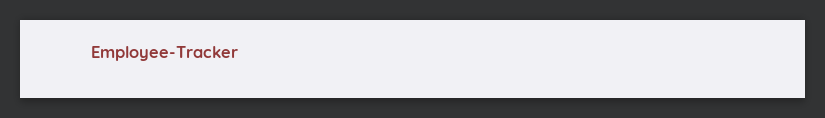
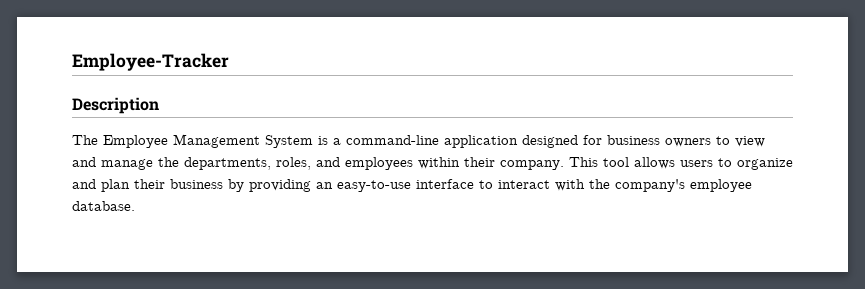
+ Description
+ The Employee Management System is a command-line application designed for business owners to view and manage the departments, roles, and employees within their company. This tool allows users to organize and plan their business by providing an easy-to-use interface to interact with the company's employee database.

